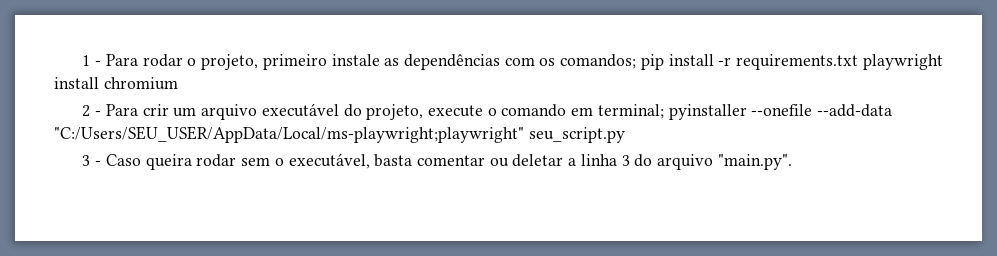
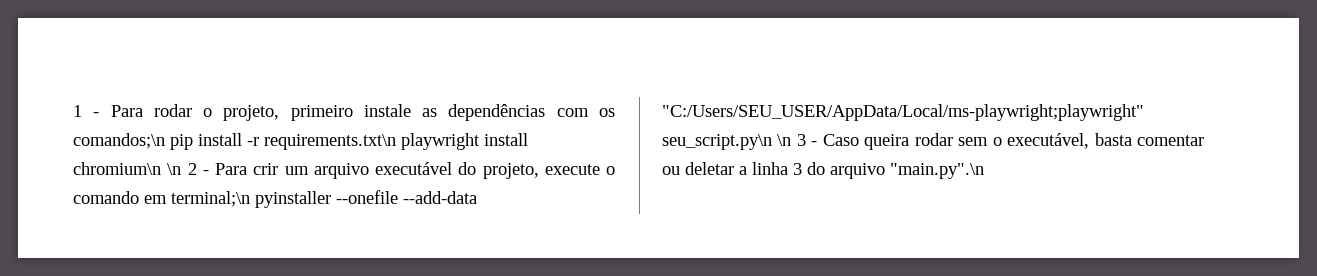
- 1 - Para rodar o projeto, primeiro instale as dependências com os comandos; pip install -r requirements.txt playwright install chromium
- 2 - Para crir um arquivo executável do projeto, execute o comando em terminal; pyinstaller --onefile --add-data "C:/Users/SEU_USER/AppData/Local/ms-playwright;playwright" seu_script.py
- 3 - Caso queira rodar sem o executável, basta comentar ou deletar a linha 3 do arquivo "main.py".
+ 1 - Para rodar o projeto, primeiro instale as dependências com os comandos;\n pip install -r requirements.txt\n playwright install chromium\n \n 2 - Para crir um arquivo executável do projeto, execute o comando em terminal;\n pyinstaller --onefile --add-data "C:/Users/SEU_USER/AppData/Local/ms-playwright;playwright" seu_script.py\n \n 3 - Caso queira rodar sem o executável, basta comentar ou deletar a linha 3 do arquivo "main.py".\n

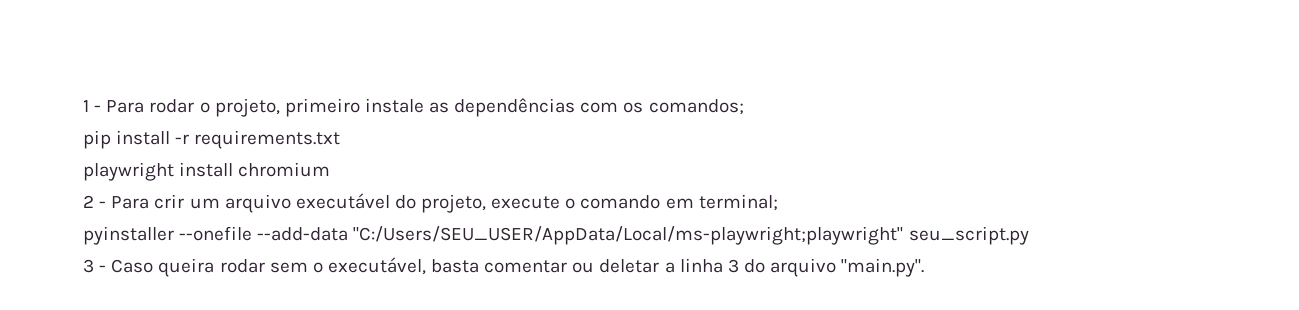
- 1 - Para rodar o projeto, primeiro instale as dependências com os comandos;\n pip install -r requirements.txt\n playwright install chromium\n \n 2 - Para crir um arquivo executável do projeto, execute o comando em terminal;\n pyinstaller --onefile --add-data "C:/Users/SEU_USER/AppData/Local/ms-playwright;playwright" seu_script.py\n \n 3 - Caso queira rodar sem o executável, basta comentar ou deletar a linha 3 do arquivo "main.py".\n
+ 1 - Para rodar o projeto, primeiro instale as dependências com os comandos;
+ pip install -r requirements.txt
+ playwright install chromium
+ 2 - Para crir um arquivo executável do projeto, execute o comando em terminal;
+ pyinstaller --onefile --add-data "C:/Users/SEU_USER/AppData/Local/ms-playwright;playwright" seu_script.py
+ 3 - Caso queira rodar sem o executável, basta comentar ou deletar a linha 3 do arquivo "main.py".

